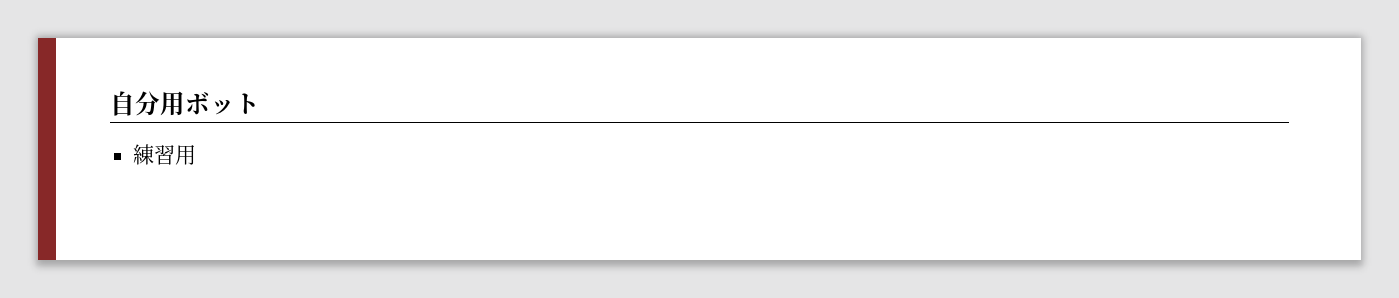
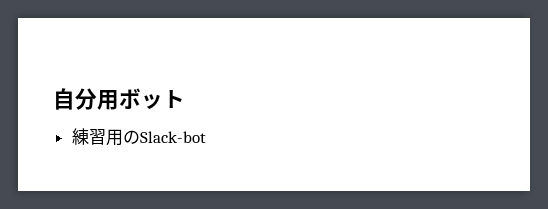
- 練習用
+ 練習用のSlack-bot

